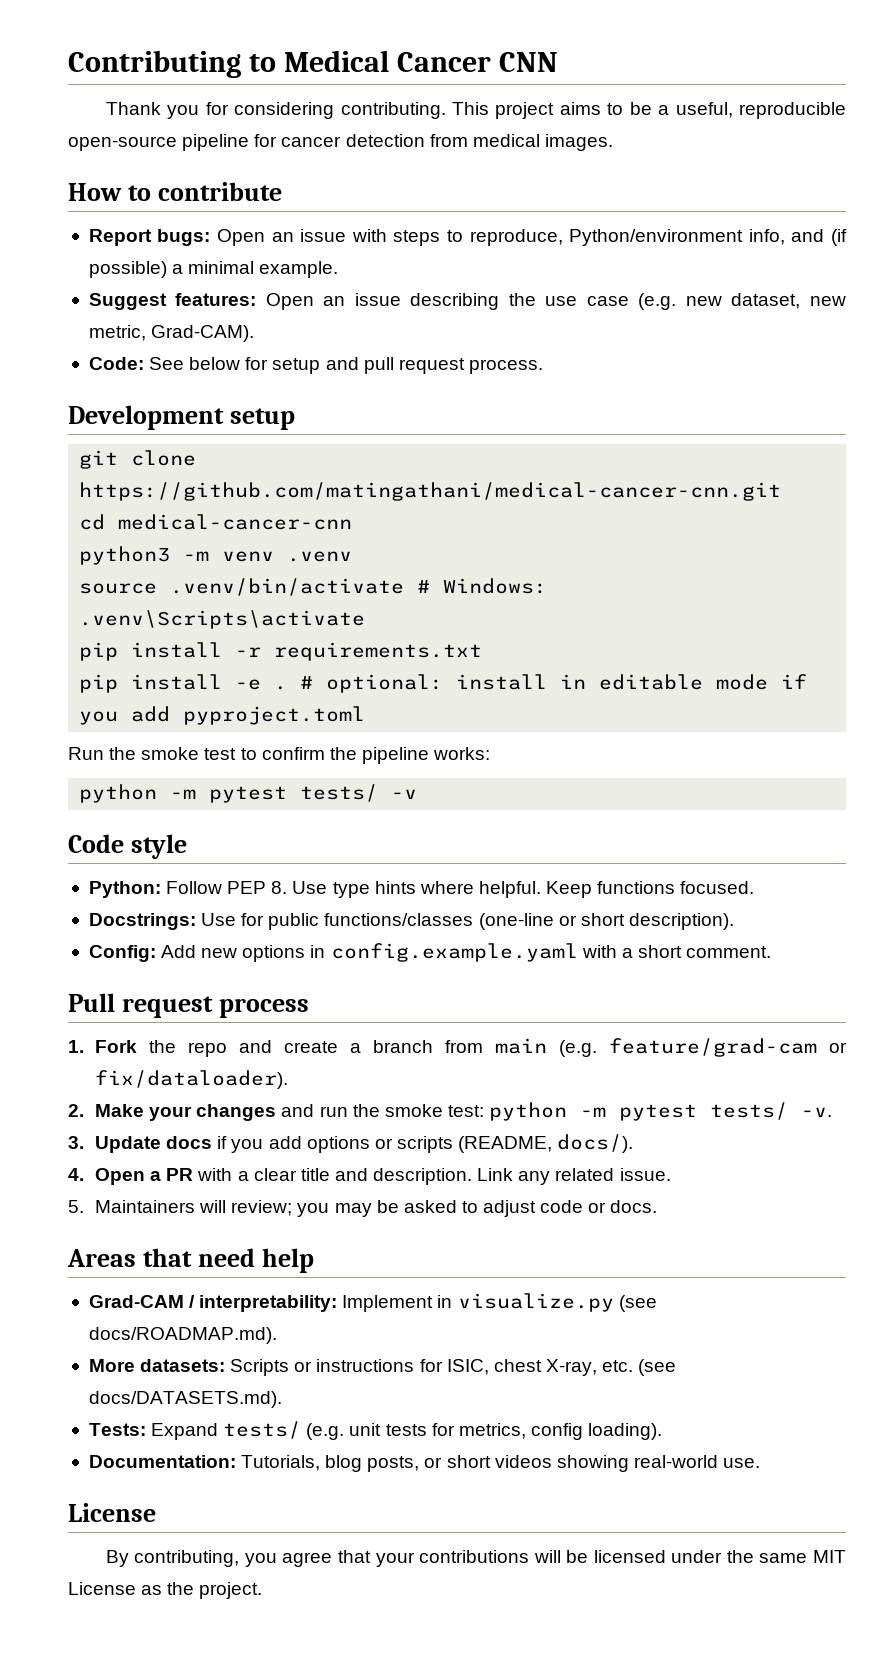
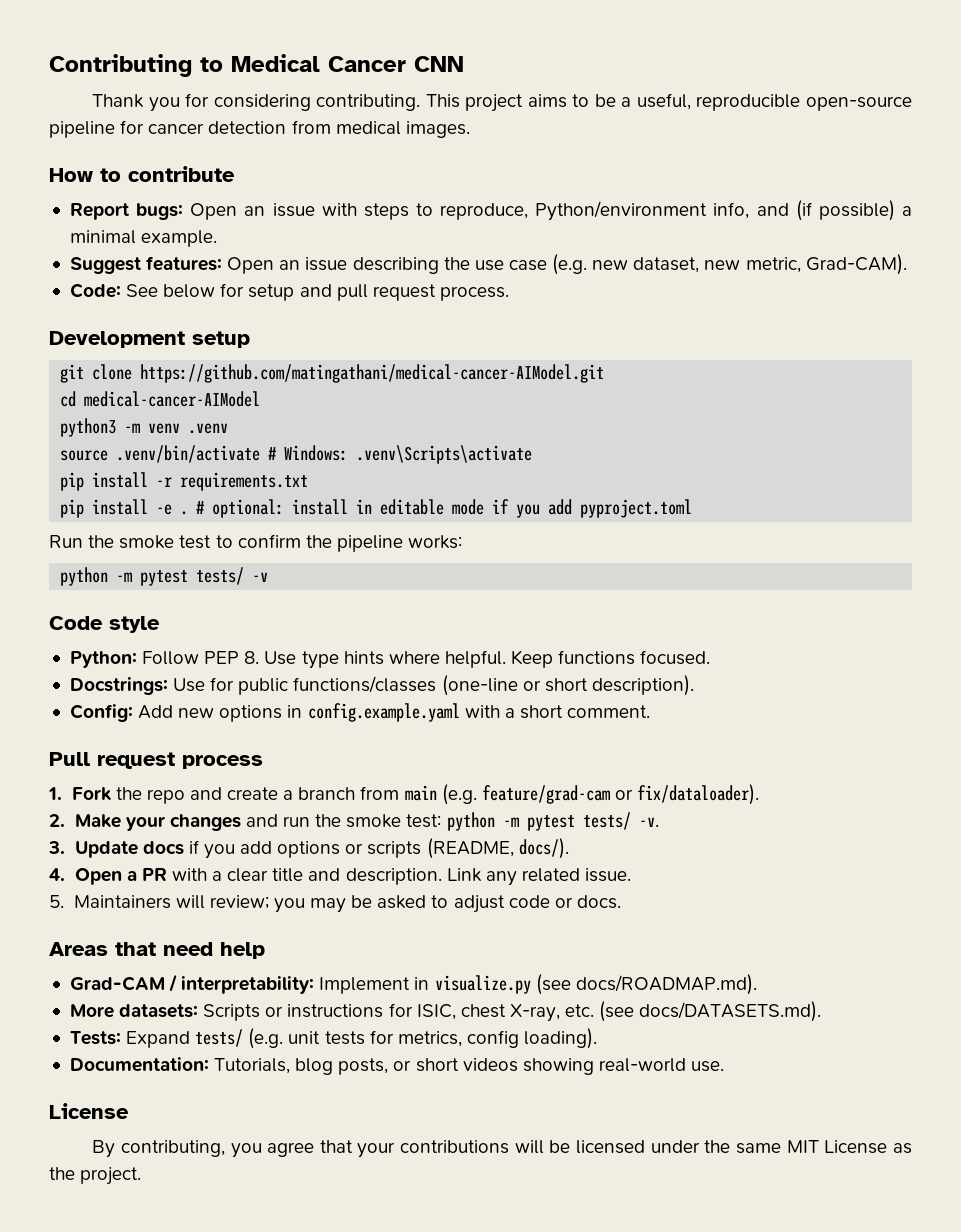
- git clone https://github.com/matingathani/medical-cancer-cnn.git
+ git clone https://github.com/matingathani/medical-cancer-AIModel.git
- cd medical-cancer-cnn
+ cd medical-cancer-AIModel

